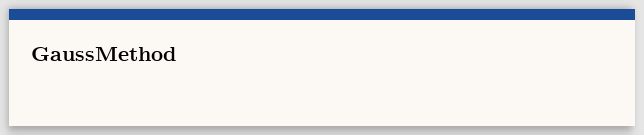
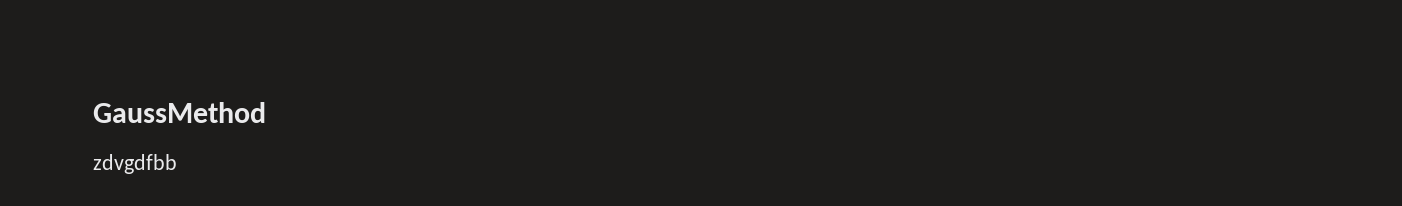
+ zdvgdfbb

